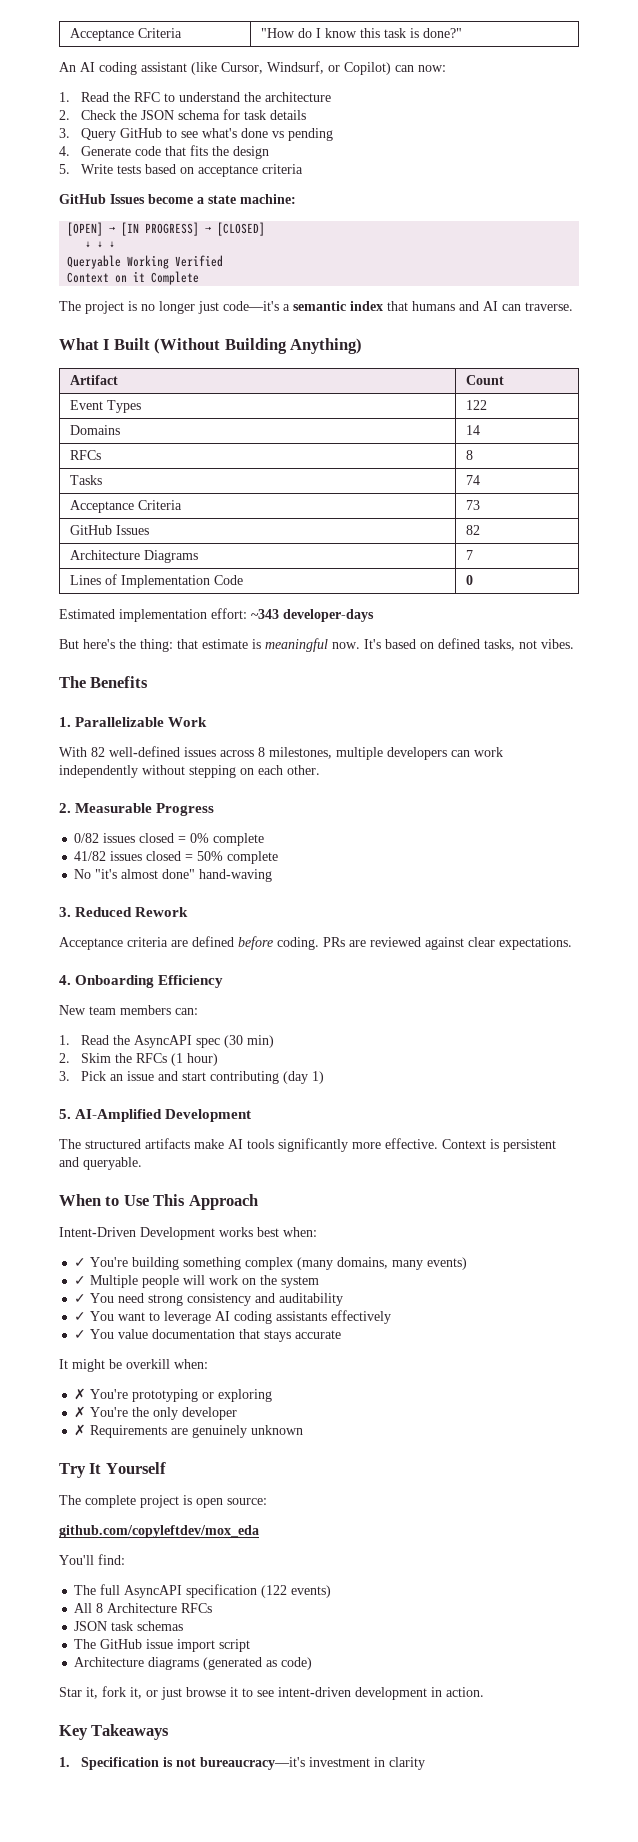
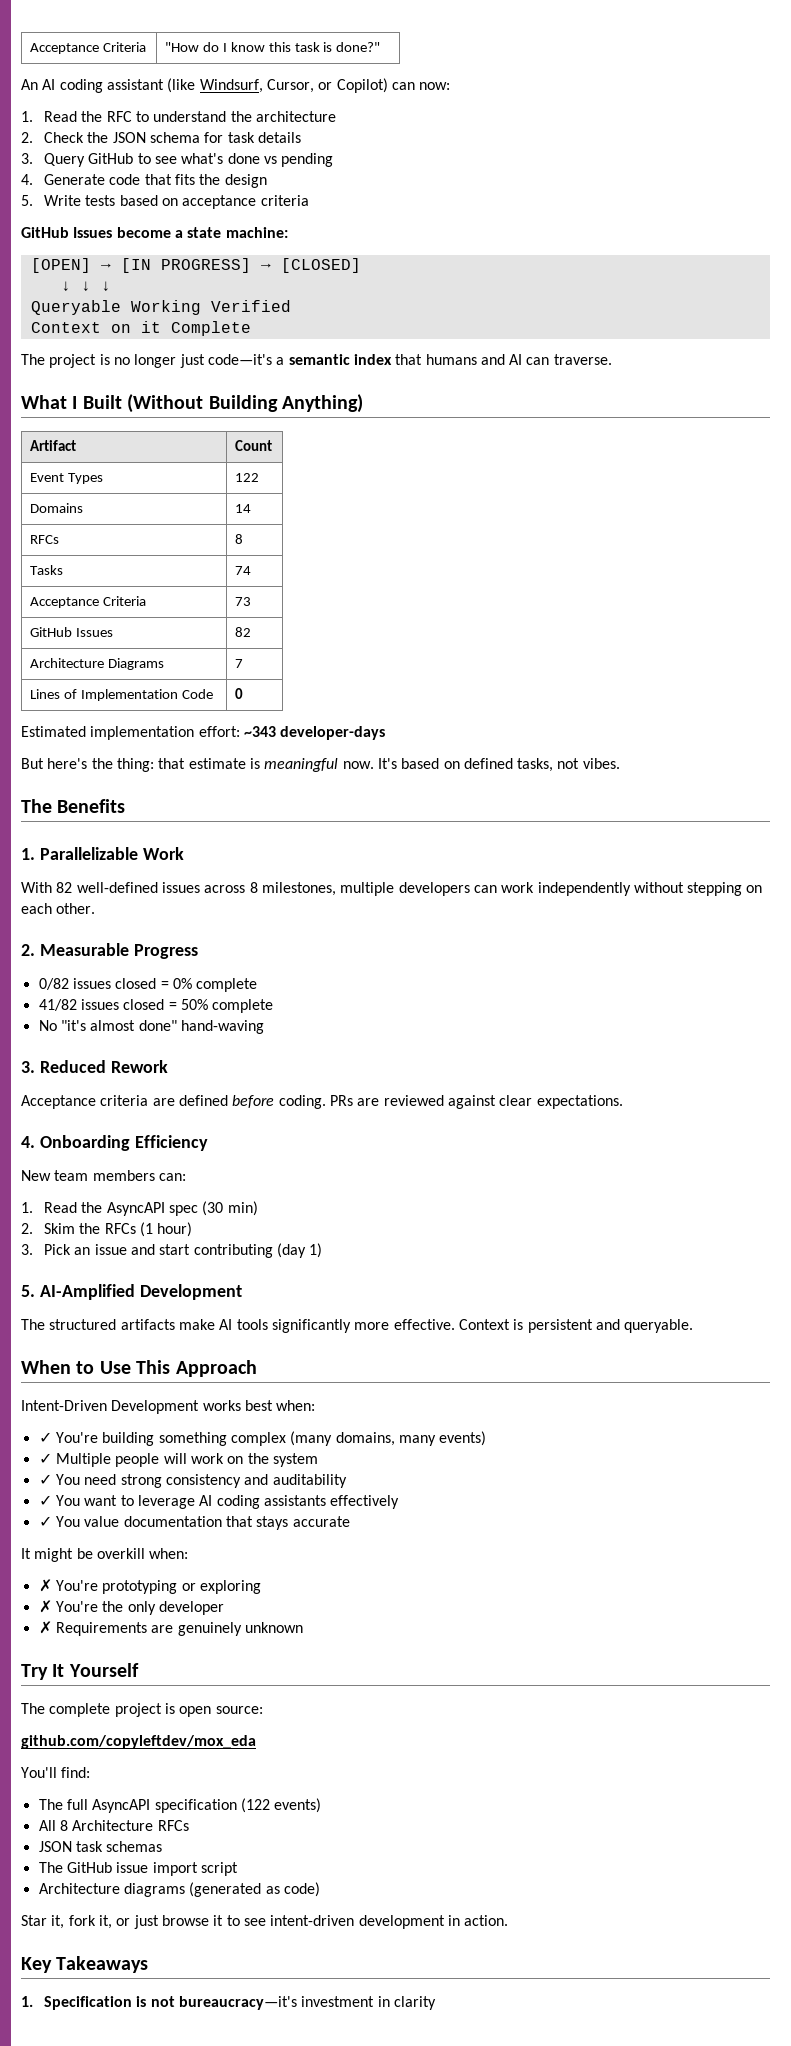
- An AI coding assistant (like Cursor, Windsurf, or Copilot) can now:
+ An AI coding assistant (like Windsurf, Cursor, or Copilot) can now:

